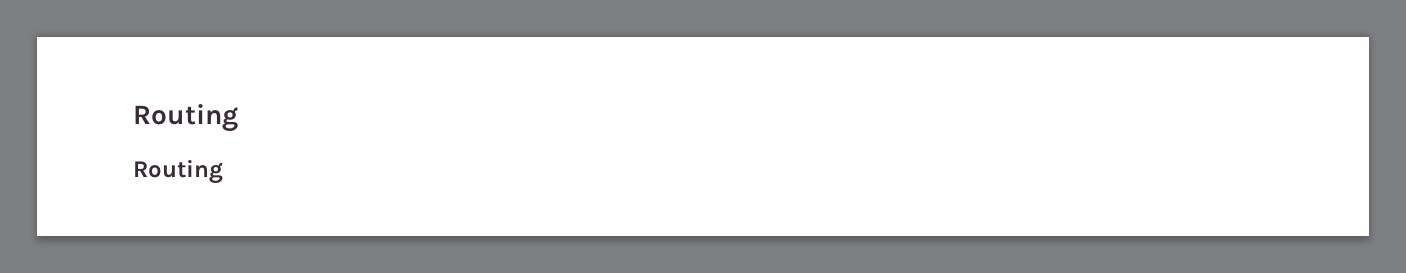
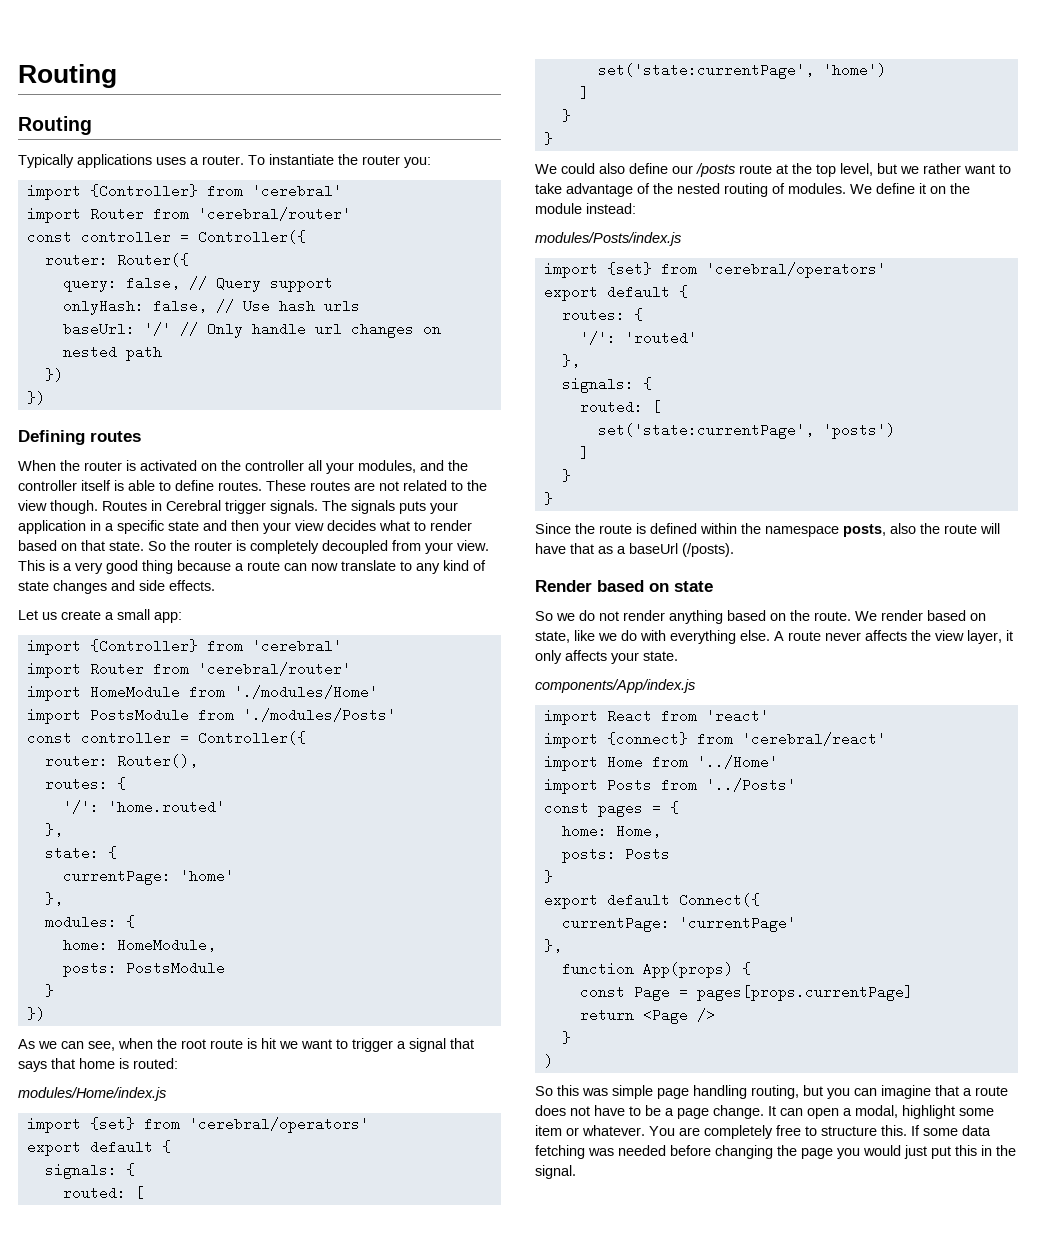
+ Typically applications uses a router. To instantiate the router you:
+ import {Controller} from 'cerebral'
+ import Router from 'cerebral/router'
+ const controller = Controller({
+ router: Router({
+ query: false, // Query support
+ onlyHash: false, // Use hash urls
+ baseUrl: '/' // Only handle url changes on nested path
+ })
+ })
+ Defining routes
+ When the router is activated on the controller all your modules, and the controller itself is able to define routes. These routes are not related to the view though. Routes in Cerebral trigger signals. The signals puts your application in a specific state and then your view decides what to render based on that state. So the router is completely decoupled from your view. This is a very good thing because a route can now translate to any kind of state changes and side effects.
+ Let us create a small app:
+ import {Controller} from 'cerebral'
+ import Router from 'cerebral/router'
+ import HomeModule from './modules/Home'
+ import PostsModule from './modules/Posts'
+ const controller = Controller({
+ router: Router(),
+ routes: {
+ '/': 'home.routed'
+ },
+ state: {
+ currentPage: 'home'
+ },
+ modules: {
+ home: HomeModule,
+ posts: PostsModule
+ }
+ })
+ As we can see, when the root route is hit we want to trigger a signal that says that home is routed:
+ modules/Home/index.js
+ import {set} from 'cerebral/operators'
+ export default {
+ signals: {
+ routed: [
+ set('state:currentPage', 'home')
+ ]
+ }
+ }
+ We could also define our /posts route at the top level, but we rather want to take advantage of the nested routing of modules. We define it on the module instead:
+ modules/Posts/index.js
+ import {set} from 'cerebral/operators'
+ export default {
+ routes: {
+ '/': 'routed'
+ },
+ signals: {
+ routed: [
+ set('state:currentPage', 'posts')
+ ]
+ }
+ }
+ Since the route is defined within the namespace posts, also the route will have that as a baseUrl (/posts).
+ Render based on state
+ So we do not render anything based on the route. We render based on state, like we do with everything else. A route never affects the view layer, it only affects your state.
+ components/App/index.js
+ import React from 'react'
+ import {connect} from 'cerebral/react'
+ import Home from '../Home'
+ import Posts from '../Posts'
+ const pages = {
+ home: Home,
+ posts: Posts
+ }
+ export default Connect({
+ currentPage: 'currentPage'
+ },
+ function App(props) {
+ const Page = pages[props.currentPage]
+ return <Page />
+ }
+ )
+ So this was simple page handling routing, but you can imagine that a route does not have to be a page change. It can open a modal, highlight some item or whatever. You are completely free to structure this. If some data fetching was needed before changing the page you would just put this in the signal.

